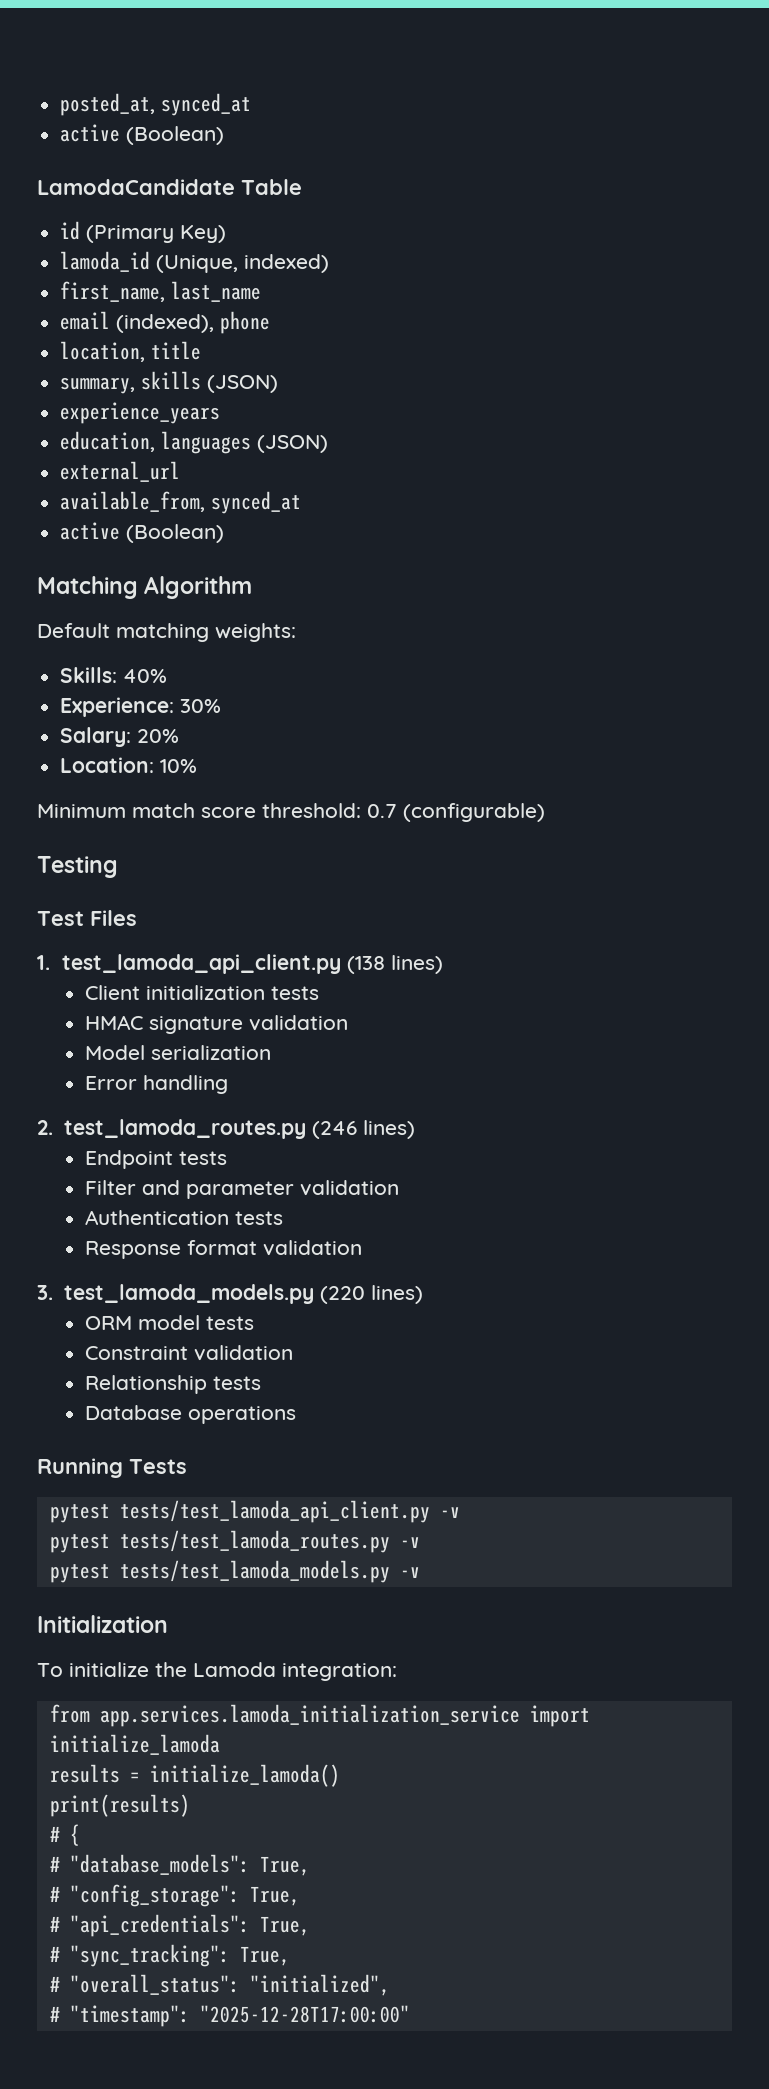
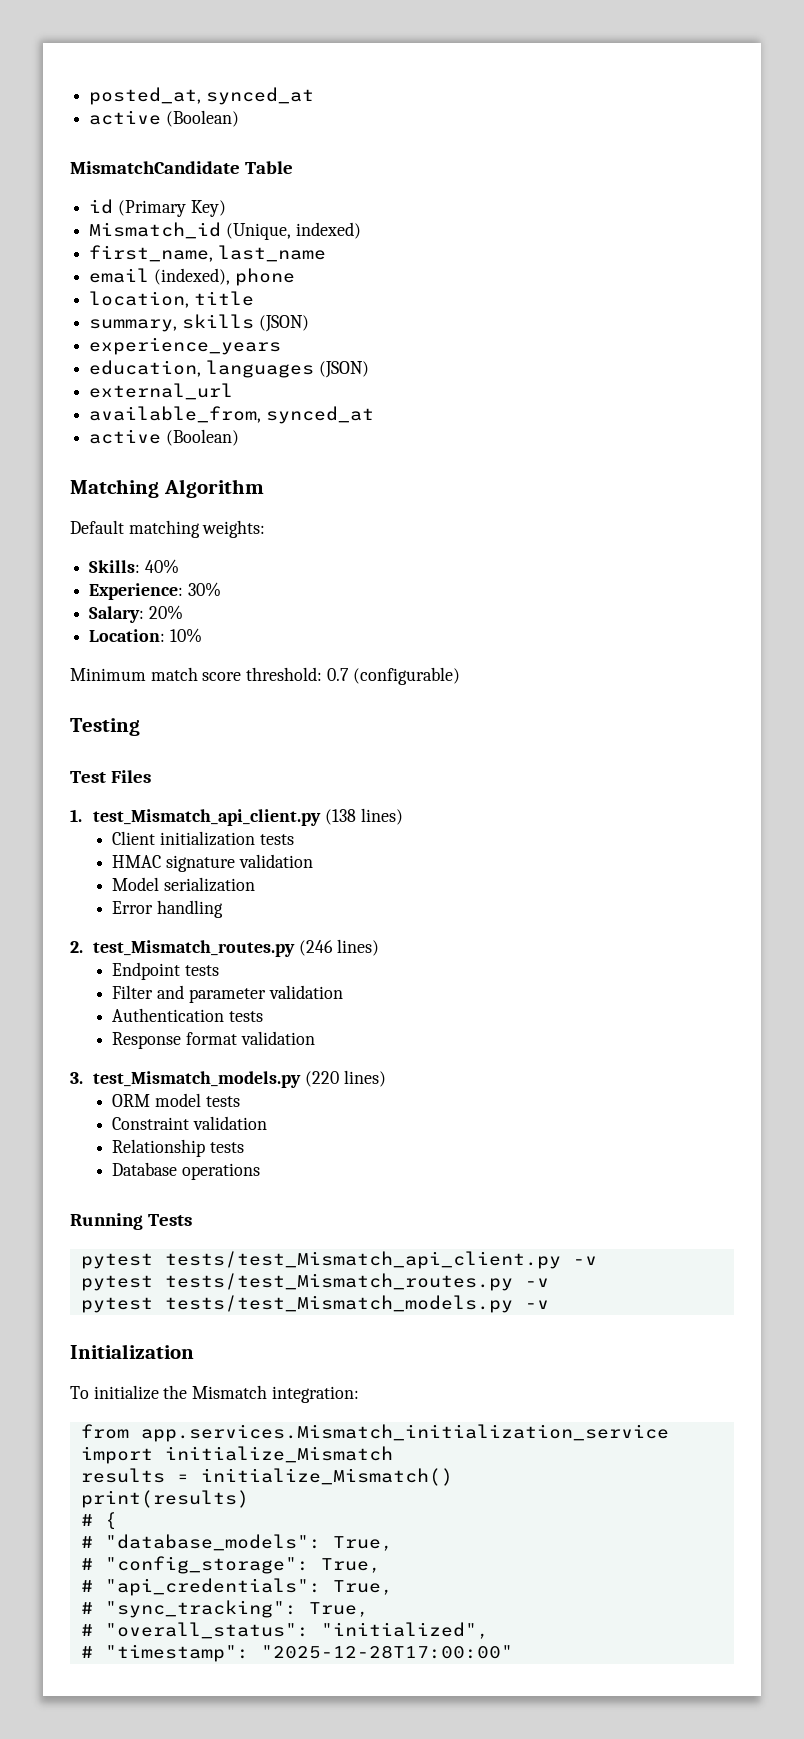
- LamodaCandidate Table
+ MismatchCandidate Table
- lamoda_id (Unique, indexed)
+ Mismatch_id (Unique, indexed)
- 1. test_lamoda_api_client.py (138 lines)
+ 1. test_Mismatch_api_client.py (138 lines)
- 2. test_lamoda_routes.py (246 lines)
+ 2. test_Mismatch_routes.py (246 lines)
- 3. test_lamoda_models.py (220 lines)
+ 3. test_Mismatch_models.py (220 lines)
- pytest tests/test_lamoda_api_client.py -v
- pytest tests/test_lamoda_routes.py -v
- pytest tests/test_lamoda_models.py -v
+ pytest tests/test_Mismatch_api_client.py -v
+ pytest tests/test_Mismatch_routes.py -v
+ pytest tests/test_Mismatch_models.py -v
- To initialize the Lamoda integration:
+ To initialize the Mismatch integration:
- from app.services.lamoda_initialization_service import initialize_lamoda
+ from app.services.Mismatch_initialization_service import initialize_Mismatch
- results = initialize_lamoda()
+ results = initialize_Mismatch()

